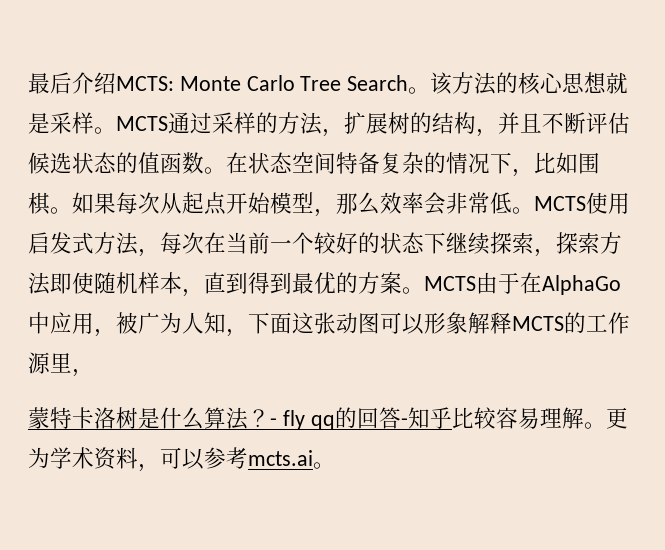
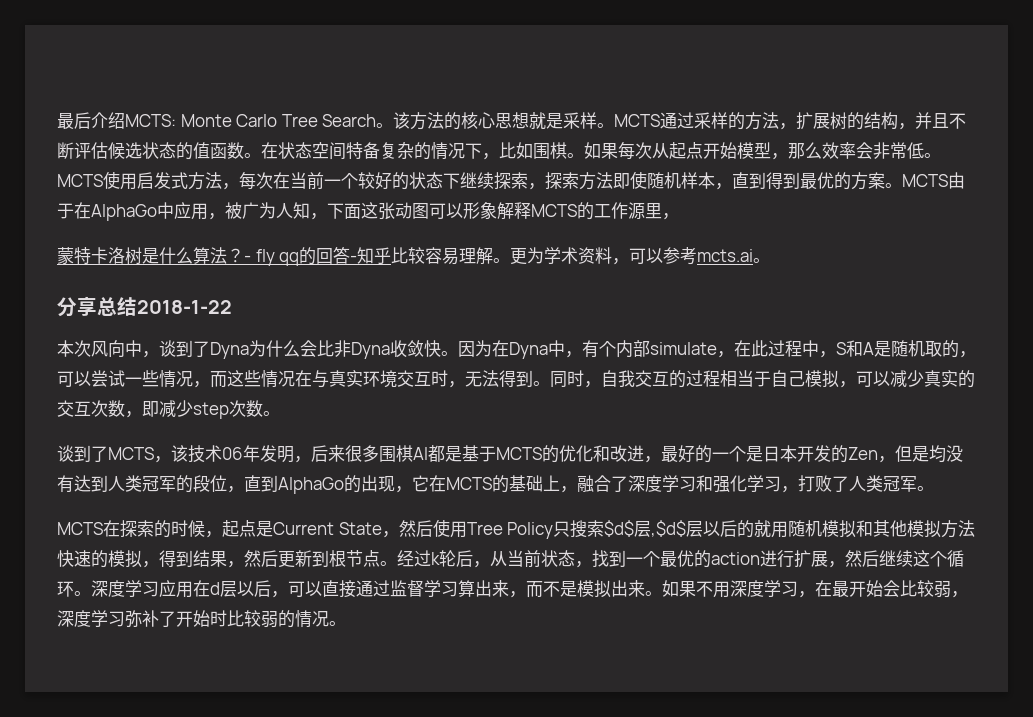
+ 分享总结2018-1-22
+ 本次风向中，谈到了Dyna为什么会比非Dyna收敛快。因为在Dyna中，有个内部simulate，在此过程中，S和A是随机取的，可以尝试一些情况，而这些情况在与真实环境交互时，无法得到。同时，自我交互的过程相当于自己模拟，可以减少真实的交互次数，即减少step次数。
+ 谈到了MCTS，该技术06年发明，后来很多围棋AI都是基于MCTS的优化和改进，最好的一个是日本开发的Zen，但是均没有达到人类冠军的段位，直到AlphaGo的出现，它在MCTS的基础上，融合了深度学习和强化学习，打败了人类冠军。
+ MCTS在探索的时候，起点是Current State，然后使用Tree Policy只搜索$d$层,$d$层以后的就用随机模拟和其他模拟方法快速的模拟，得到结果，然后更新到根节点。经过k轮后，从当前状态，找到一个最优的action进行扩展，然后继续这个循环。深度学习应用在d层以后，可以直接通过监督学习算出来，而不是模拟出来。如果不用深度学习，在最开始会比较弱，深度学习弥补了开始时比较弱的情况。

